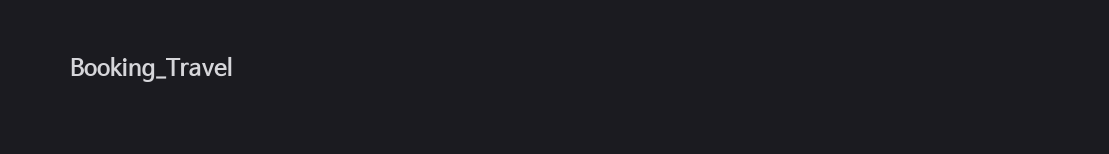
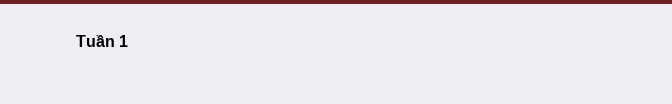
- Booking_Travel
+ Tuần 1

